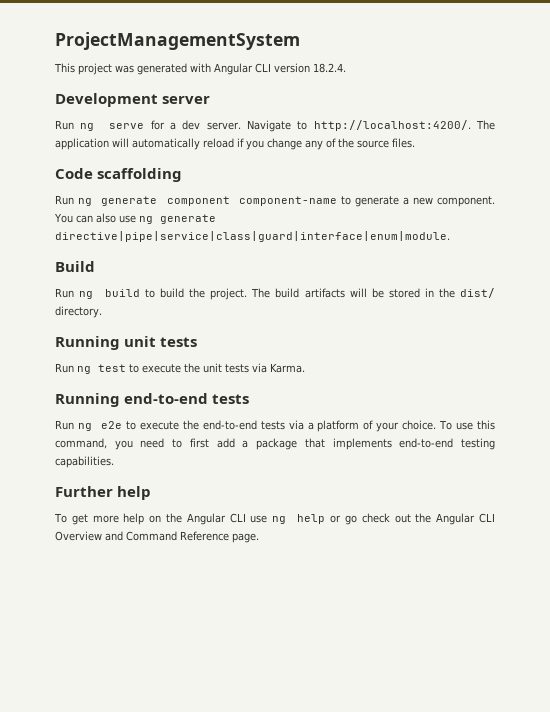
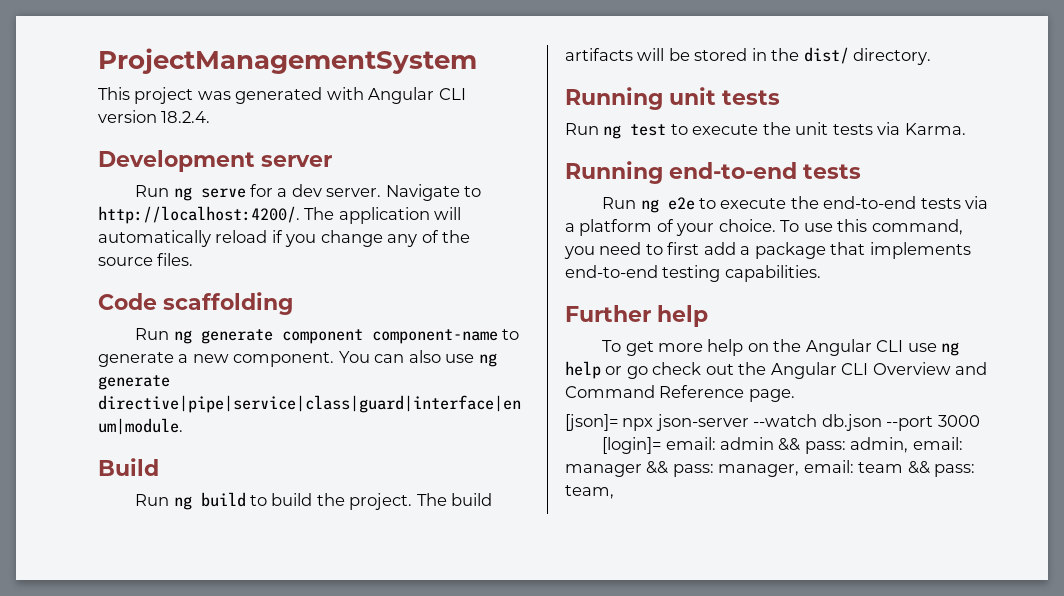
+ [json]= npx json-server --watch db.json --port 3000
+ [login]= email: admin && pass: admin, email: manager && pass: manager, email: team && pass: team,

